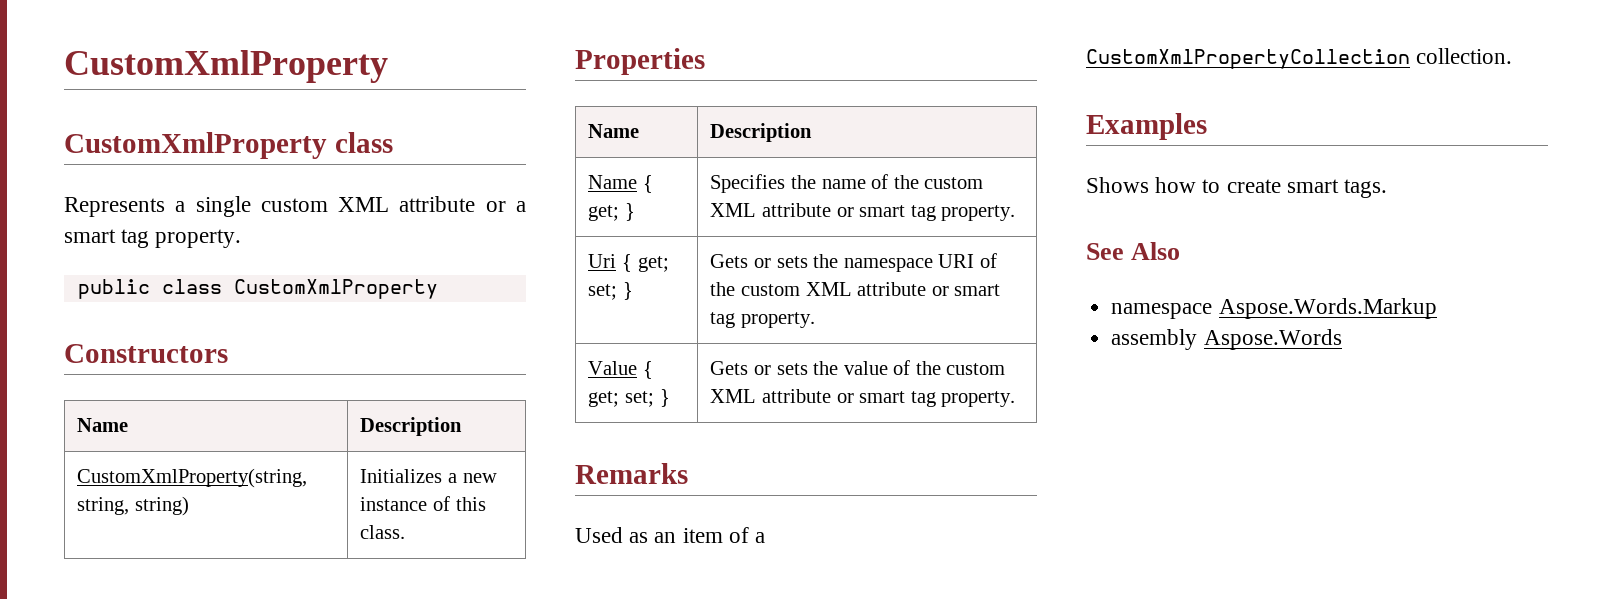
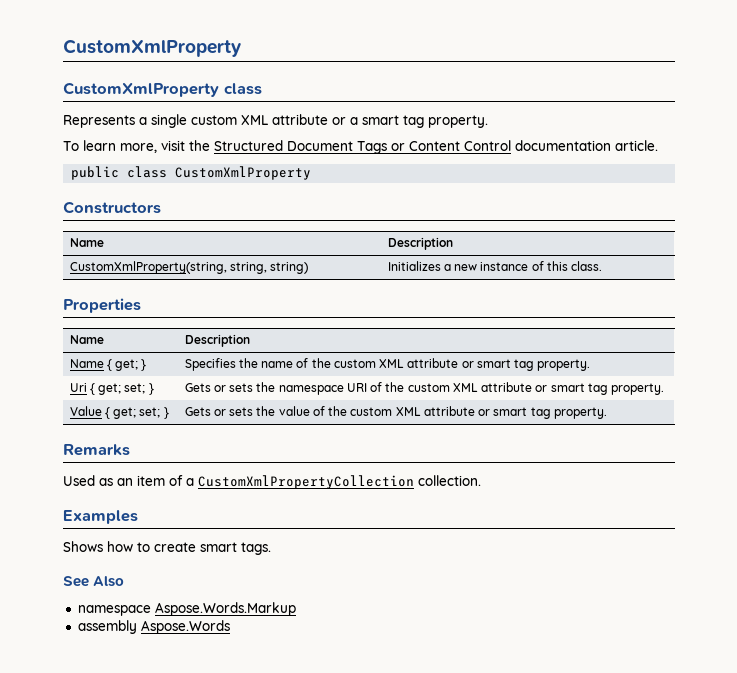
+ To learn more, visit the Structured Document Tags or Content Control documentation article.

